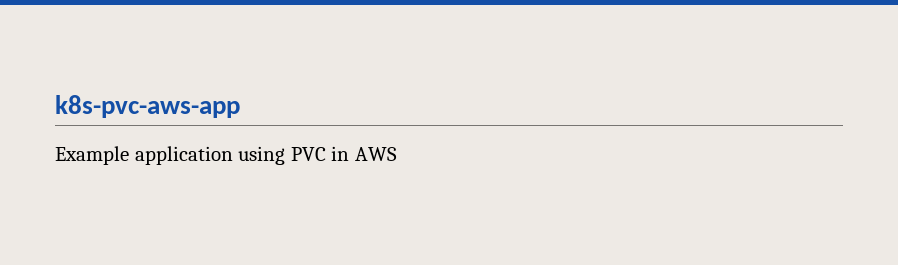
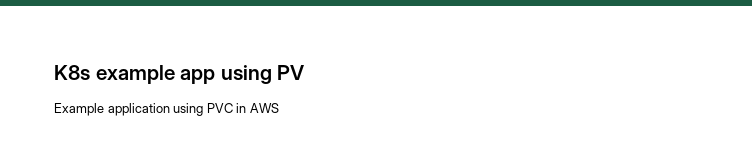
- k8s-pvc-aws-app
+ K8s example app using PV

